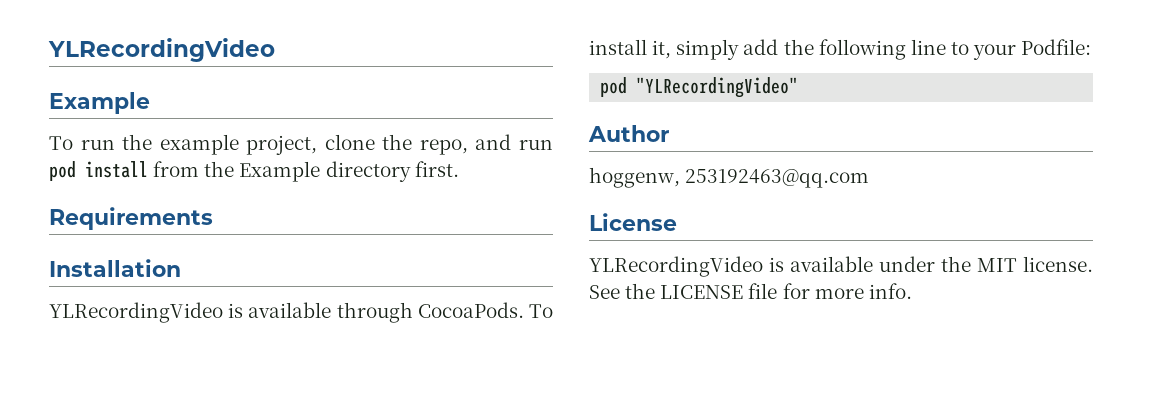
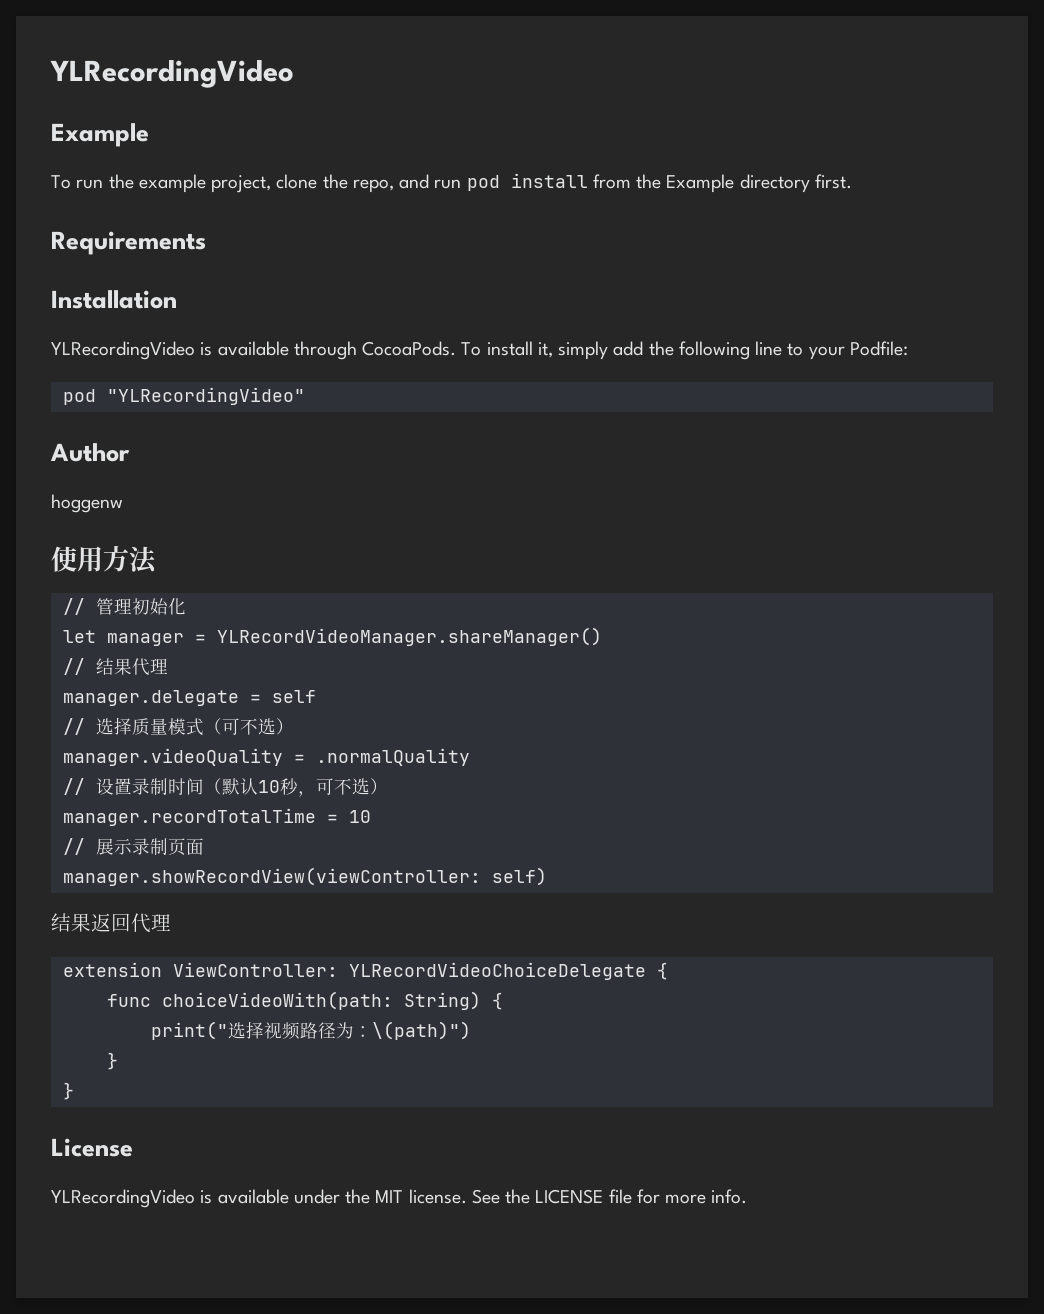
- hoggenw, 253192463@qq.com
+ hoggenw
+ 使用方法
+ // 管理初始化
+ let manager = YLRecordVideoManager.shareManager()
+ // 结果代理
+ manager.delegate = self
+ // 选择质量模式（可不选）
+ manager.videoQuality = .normalQuality
+ // 设置录制时间（默认10秒，可不选）
+ manager.recordTotalTime = 10
+ // 展示录制页面
+ manager.showRecordView(viewController: self)
+ 结果返回代理
+ extension ViewController: YLRecordVideoChoiceDelegate {
+ func choiceVideoWith(path: String) {
+ print("选择视频路径为：\(path)")
+ }
+ }

